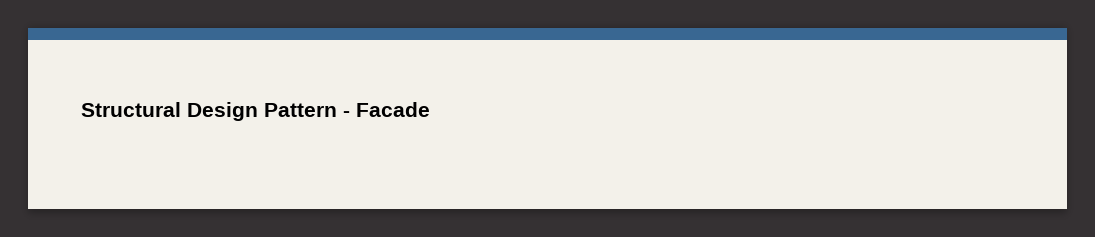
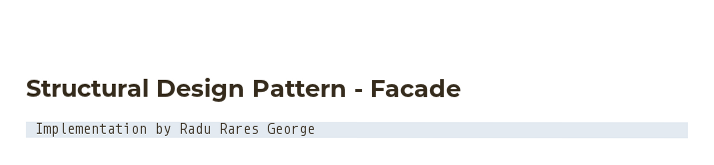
+ Implementation by Radu Rares George

